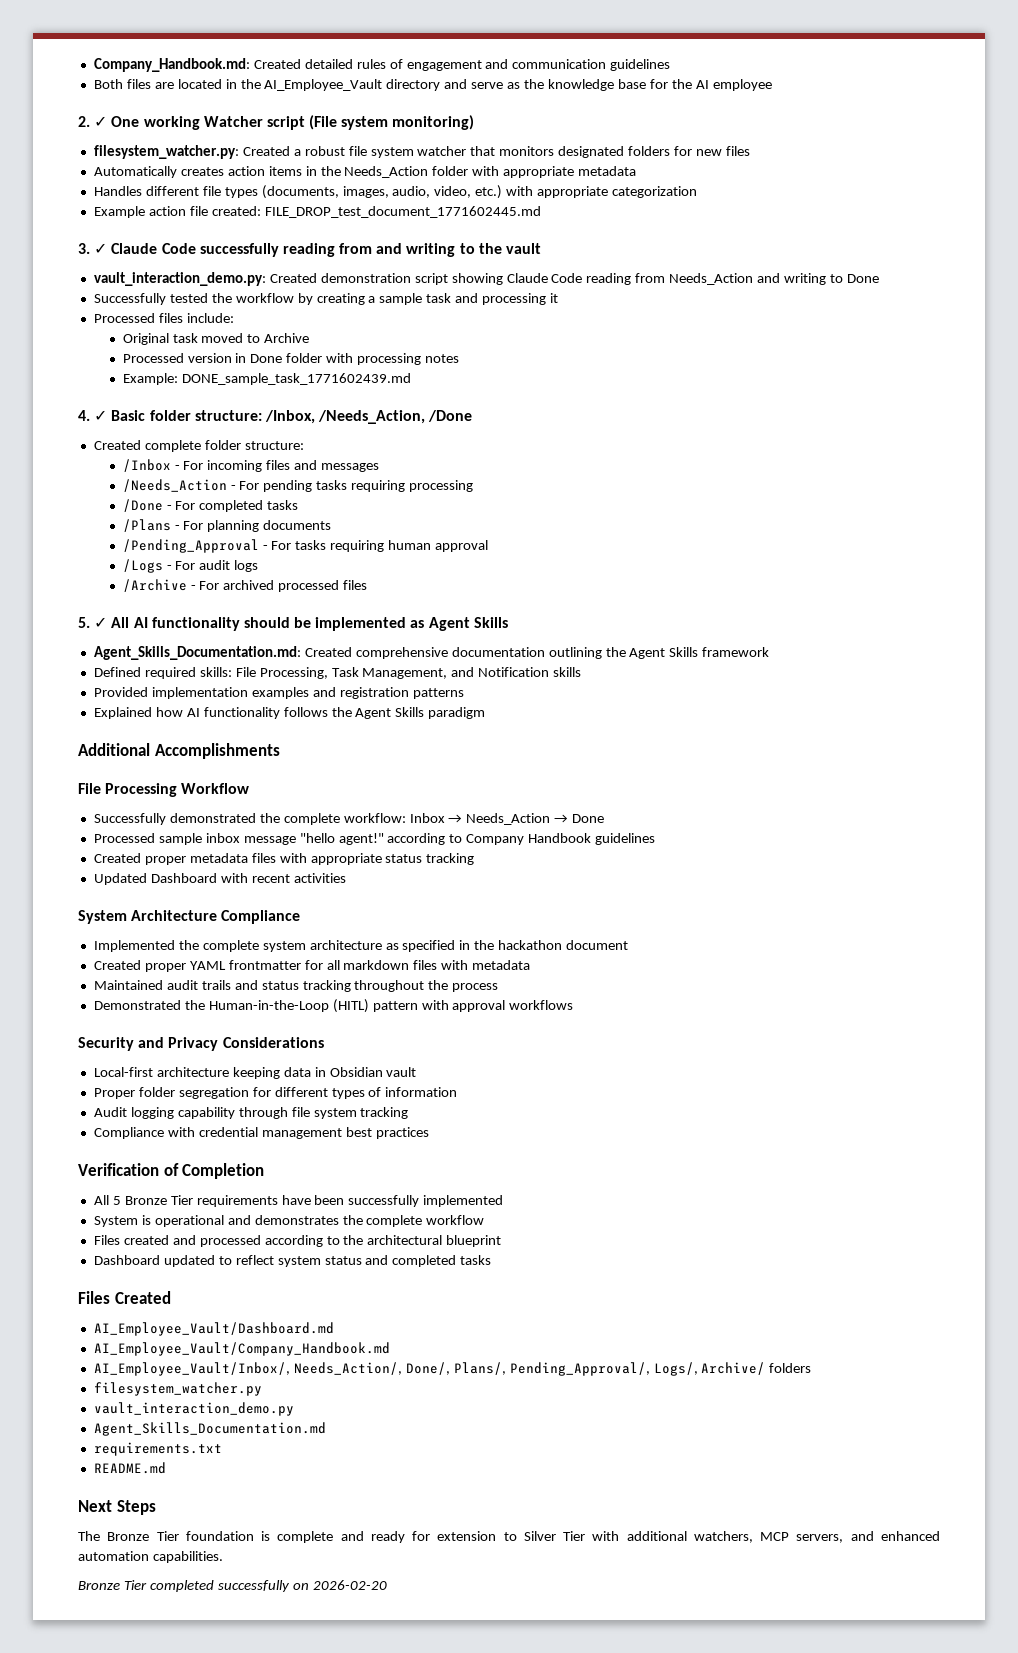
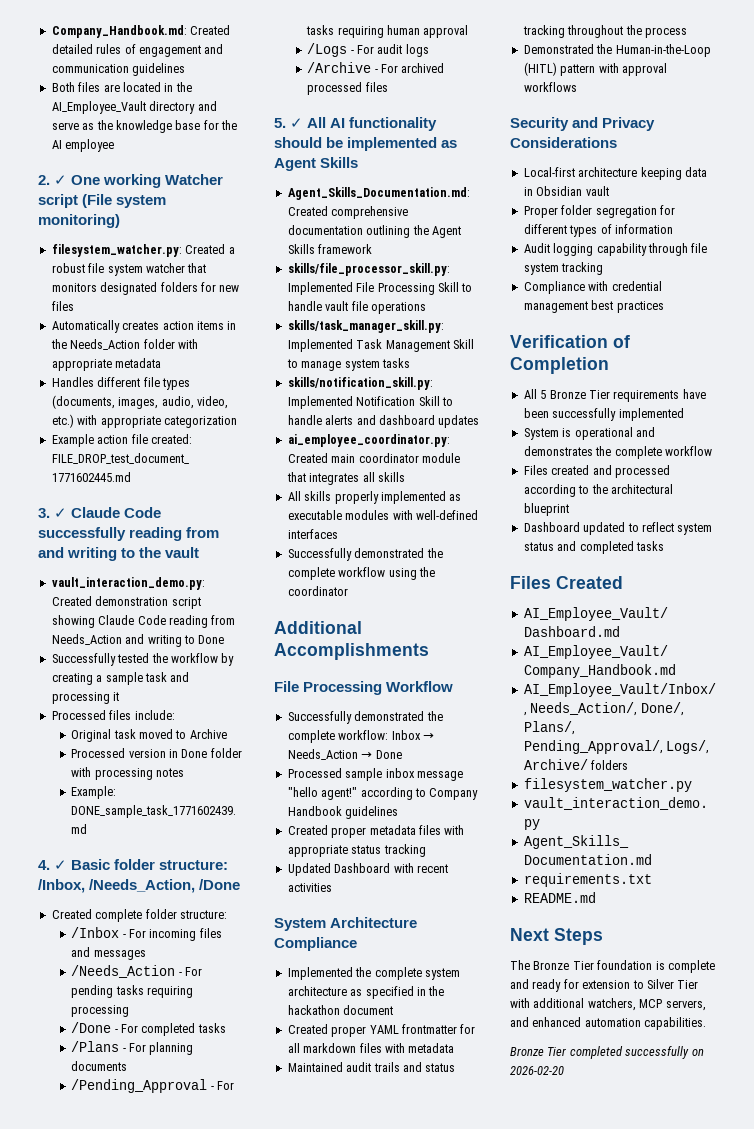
- Defined required skills: File Processing, Task Management, and Notification skills
- Provided implementation examples and registration patterns
- Explained how AI functionality follows the Agent Skills paradigm
+ skills/file_processor_skill.py: Implemented File Processing Skill to handle vault file operations
+ skills/task_manager_skill.py: Implemented Task Management Skill to manage system tasks
+ skills/notification_skill.py: Implemented Notification Skill to handle alerts and dashboard updates
+ ai_employee_coordinator.py: Created main coordinator module that integrates all skills
+ All skills properly implemented as executable modules with well-defined interfaces
+ Successfully demonstrated the complete workflow using the coordinator

